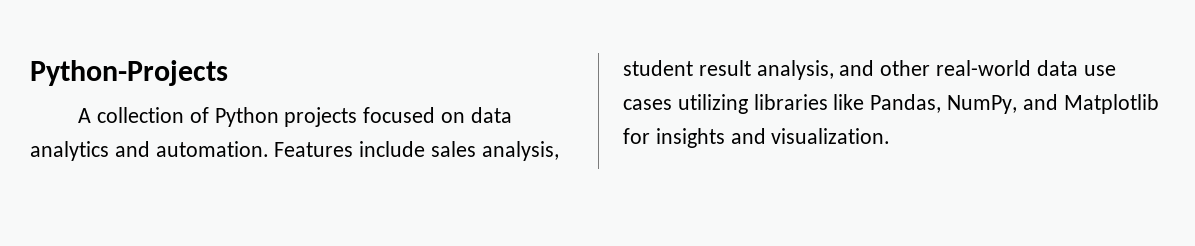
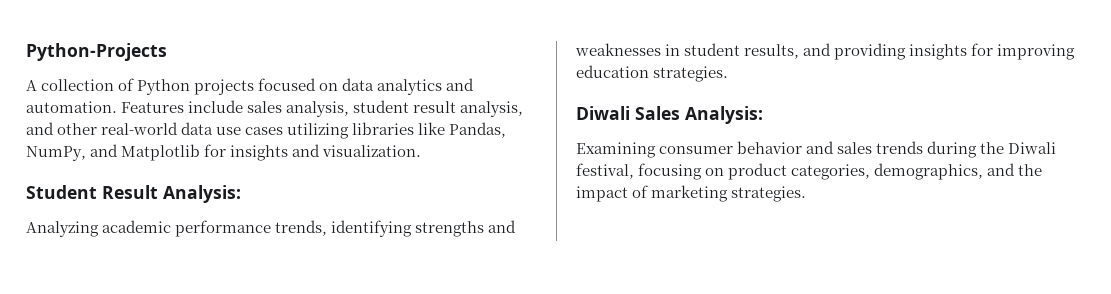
+ Student Result Analysis:
+ Analyzing academic performance trends, identifying strengths and weaknesses in student results, and providing insights for improving education strategies.
+ Diwali Sales Analysis:
+ Examining consumer behavior and sales trends during the Diwali festival, focusing on product categories, demographics, and the impact of marketing strategies.

